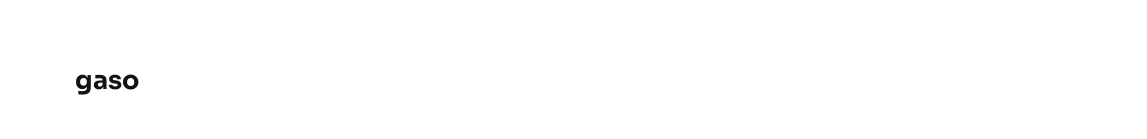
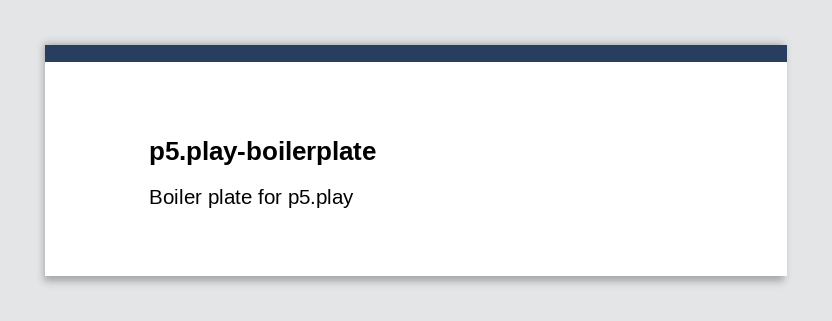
- gaso
+ p5.play-boilerplate
+ Boiler plate for p5.play

